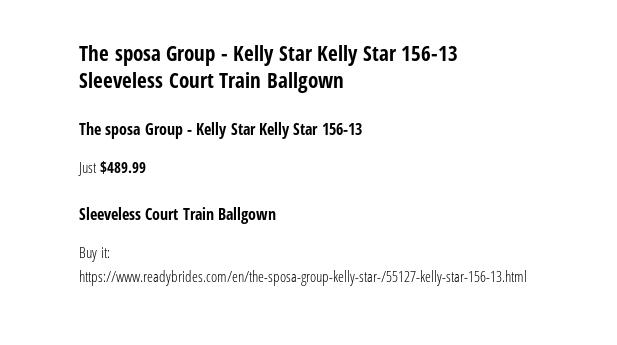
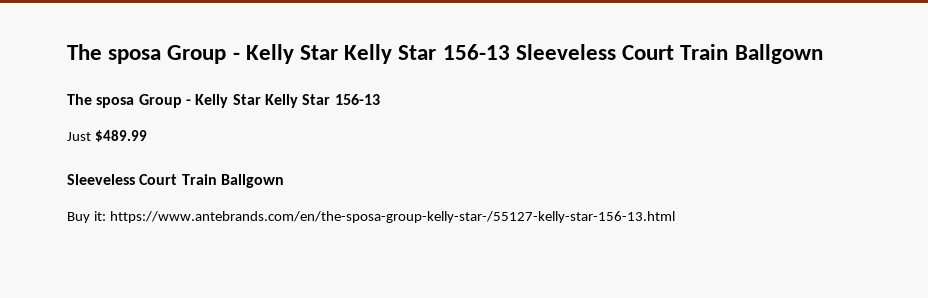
- Buy it: https://www.readybrides.com/en/the-sposa-group-kelly-star-/55127-kelly-star-156-13.html
+ Buy it: https://www.antebrands.com/en/the-sposa-group-kelly-star-/55127-kelly-star-156-13.html

